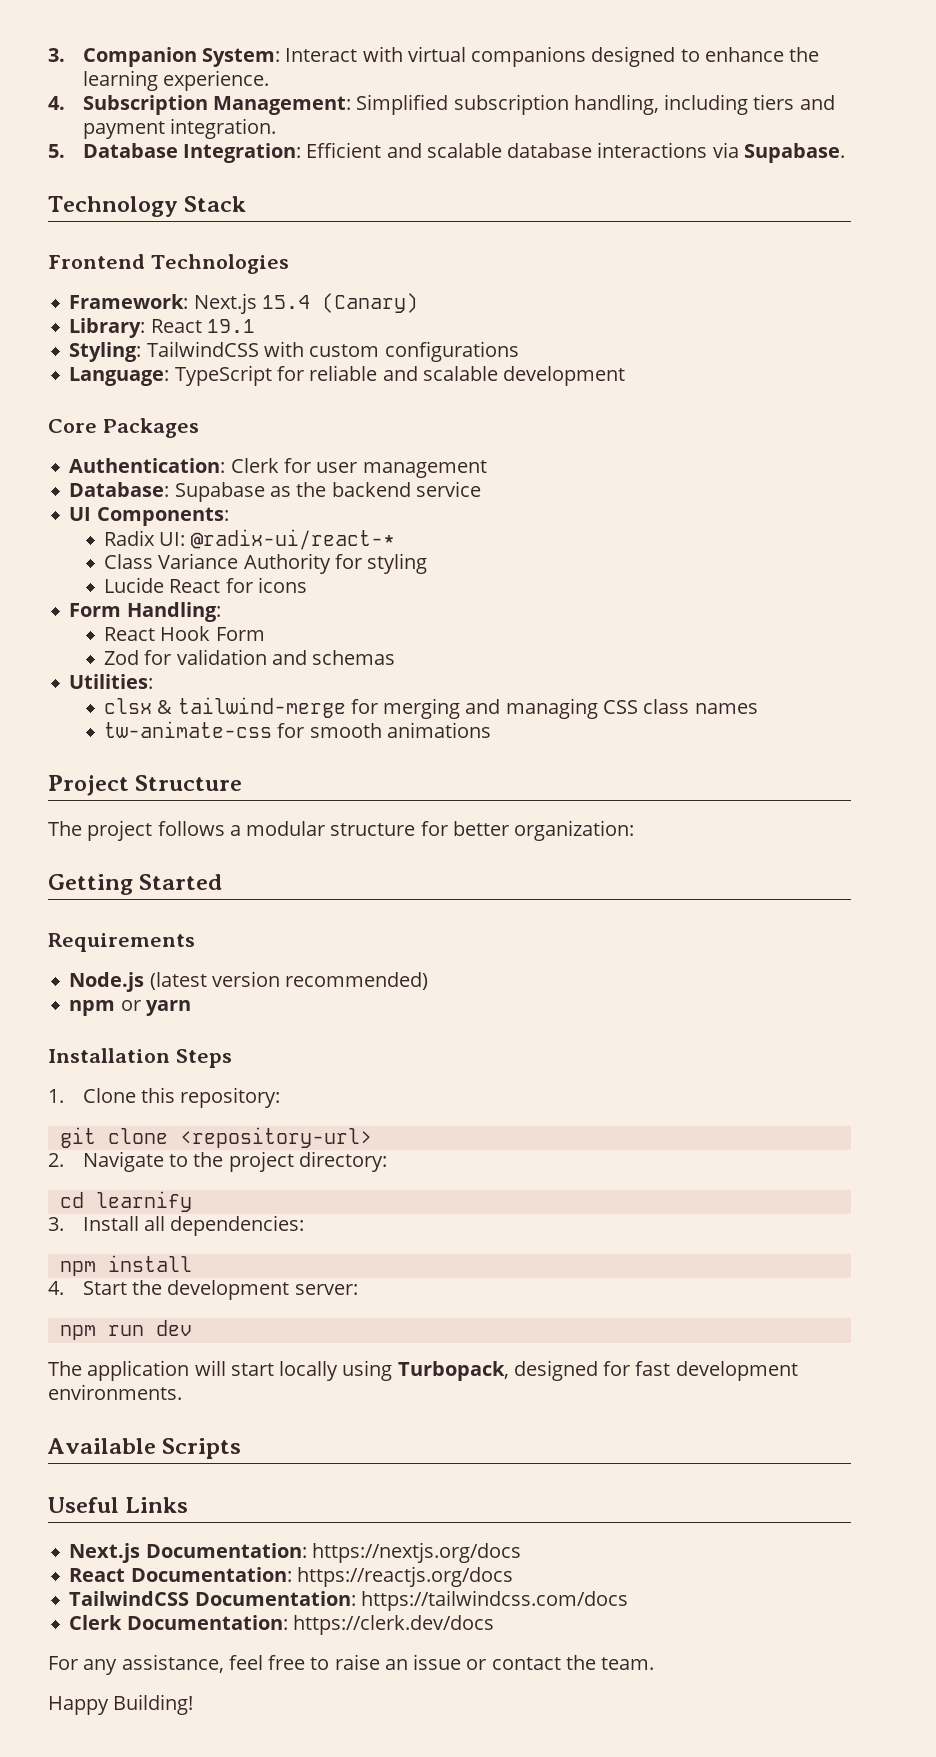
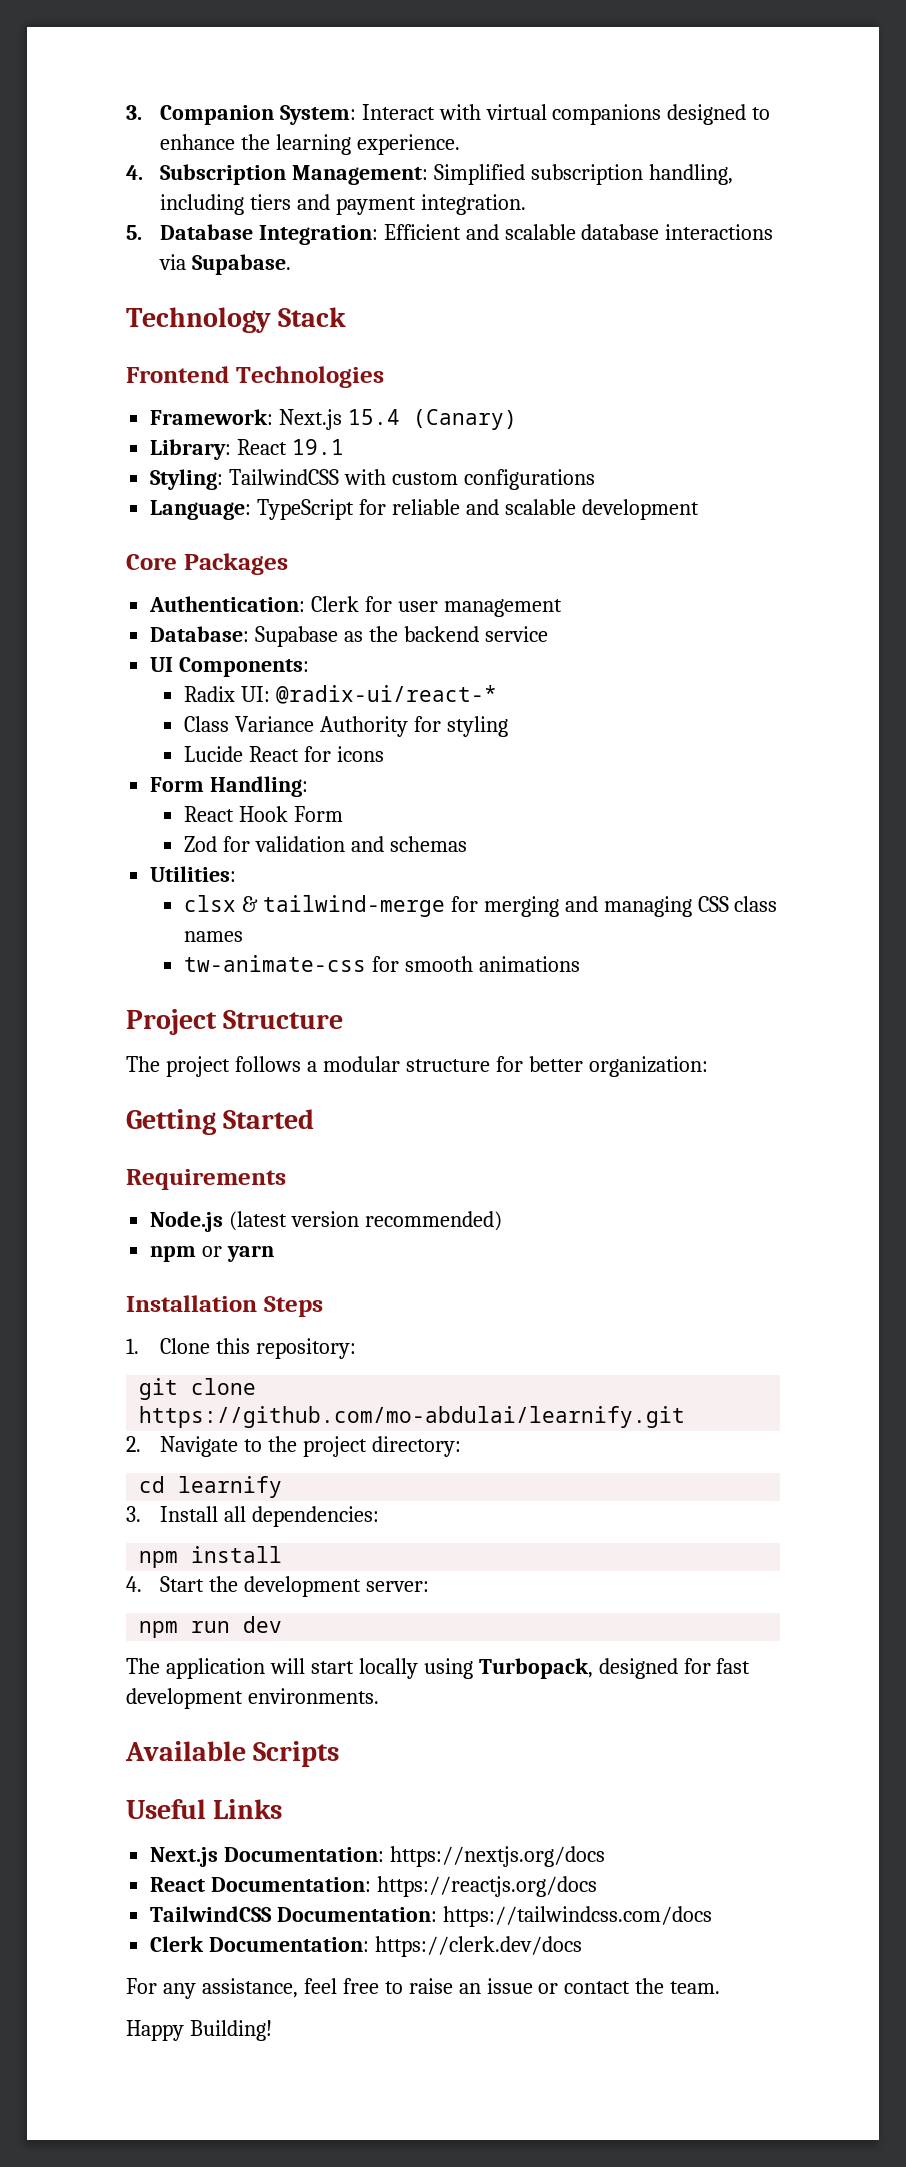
- git clone <repository-url>
+ git clone https://github.com/mo-abdulai/learnify.git

